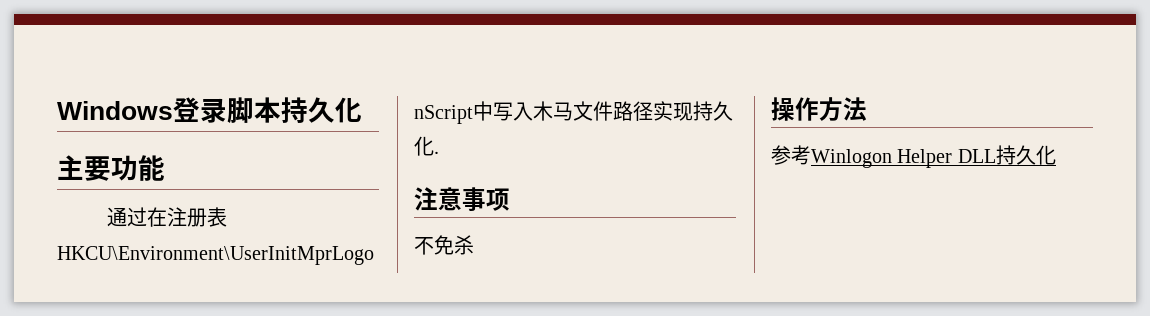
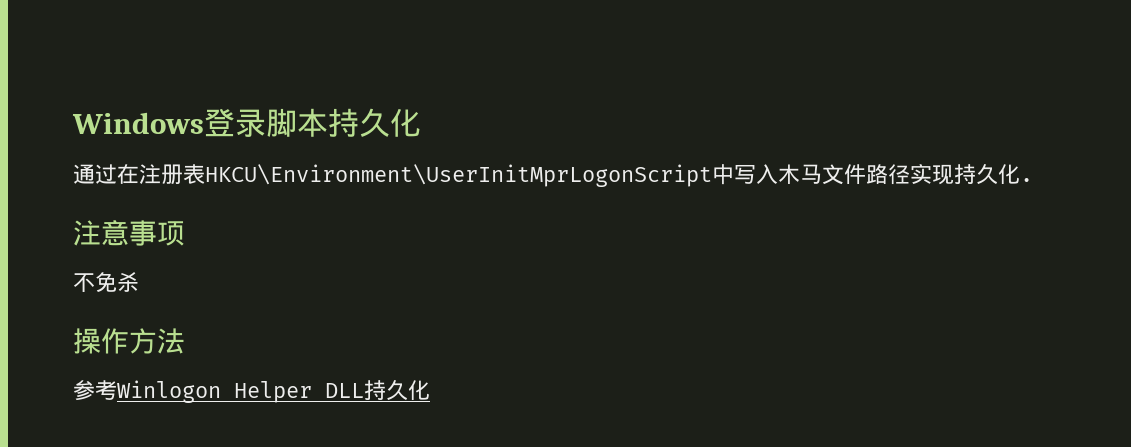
- 主要功能

